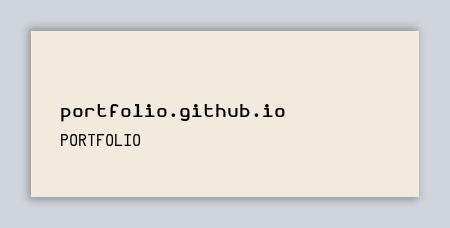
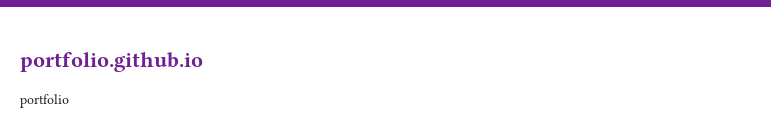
- PORTFOLIO
+ portfolio

